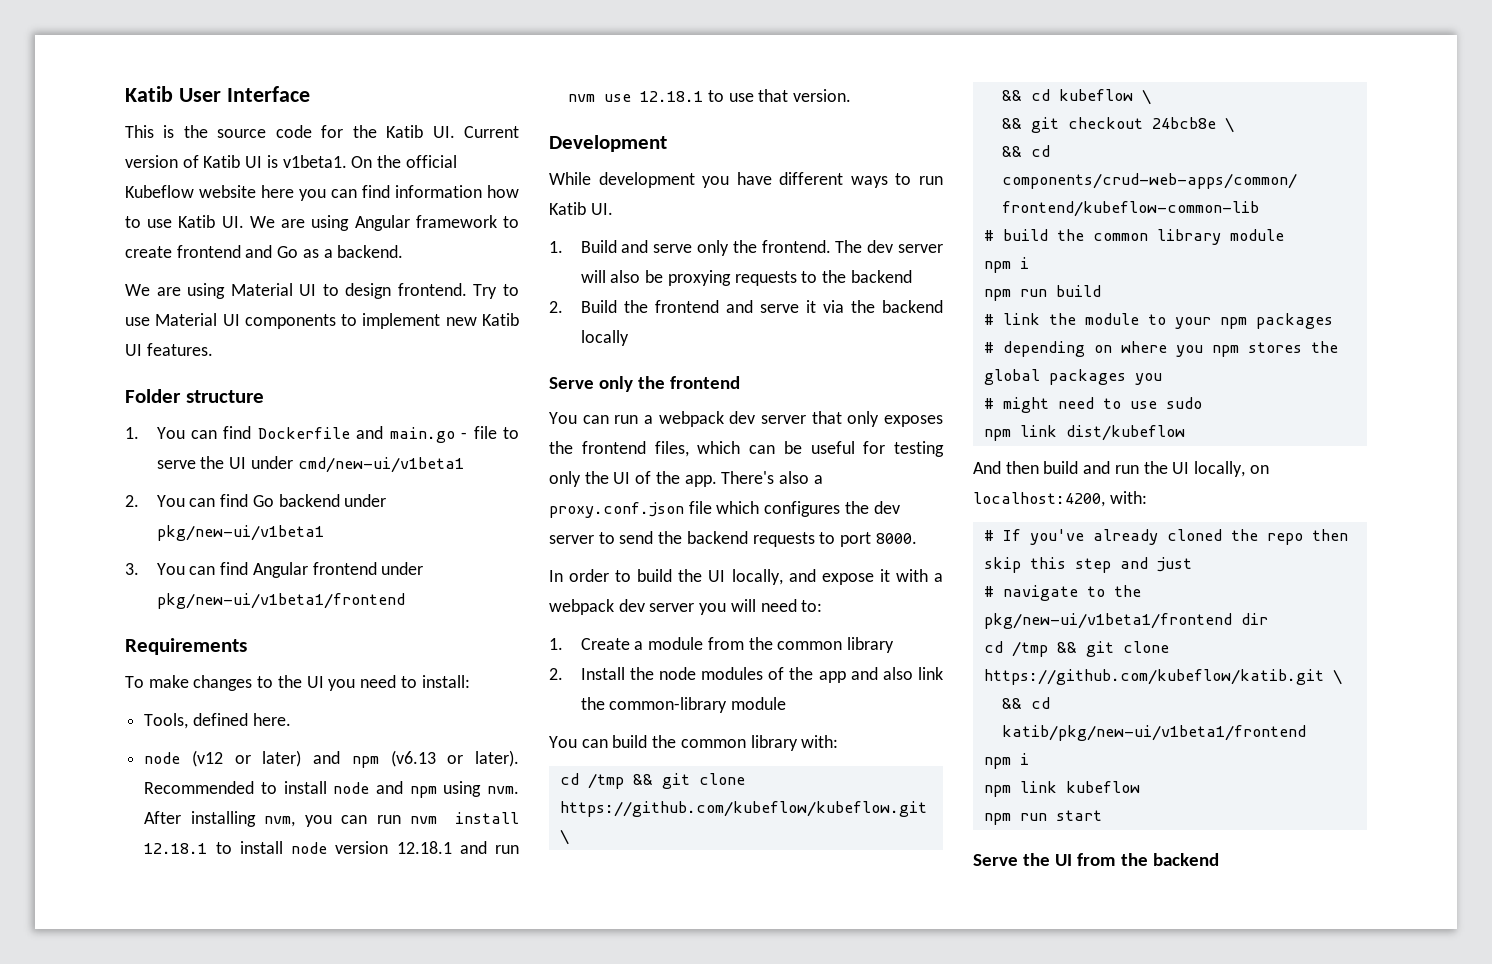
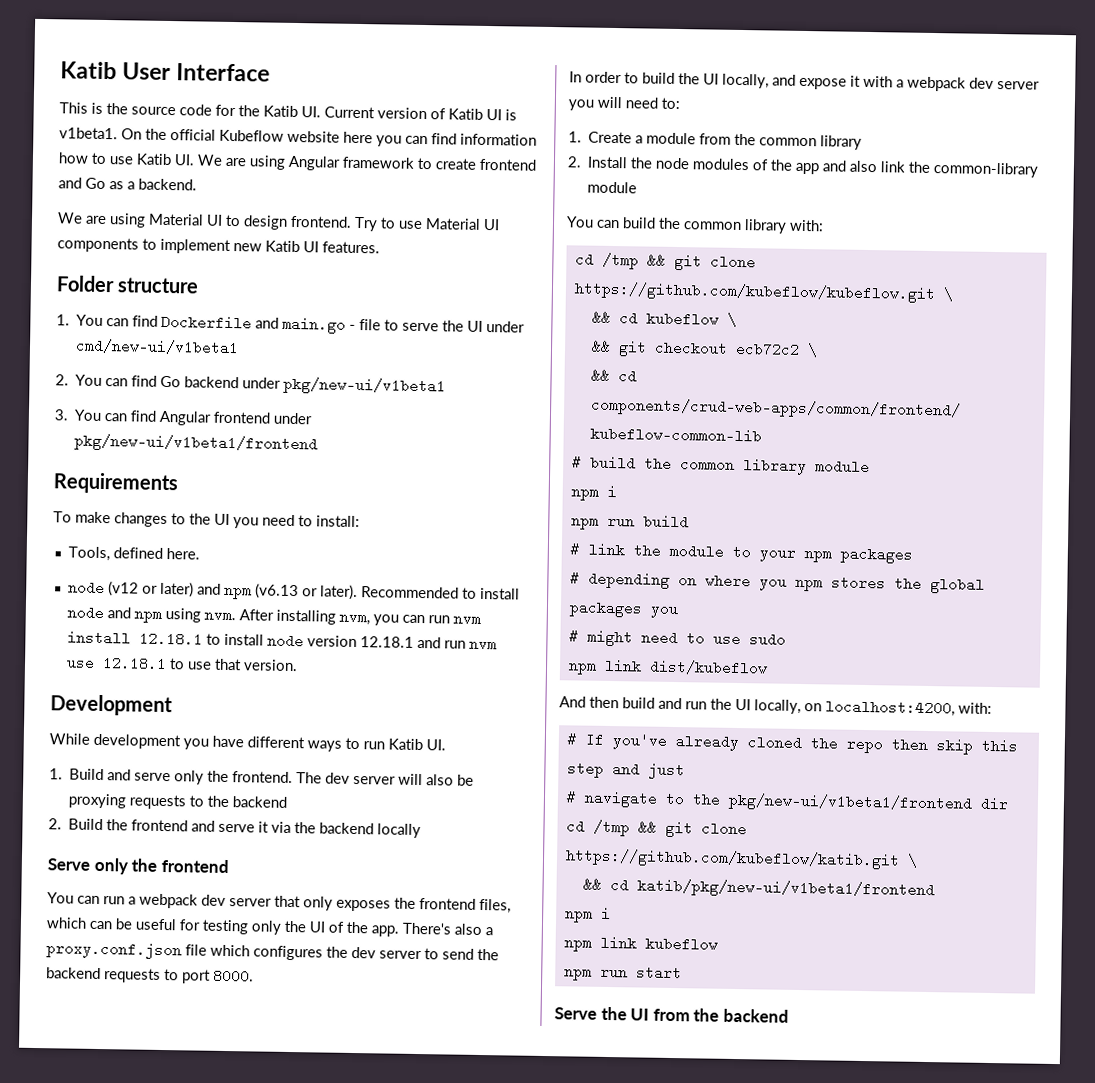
- && git checkout 24bcb8e \
+ && git checkout ecb72c2 \

